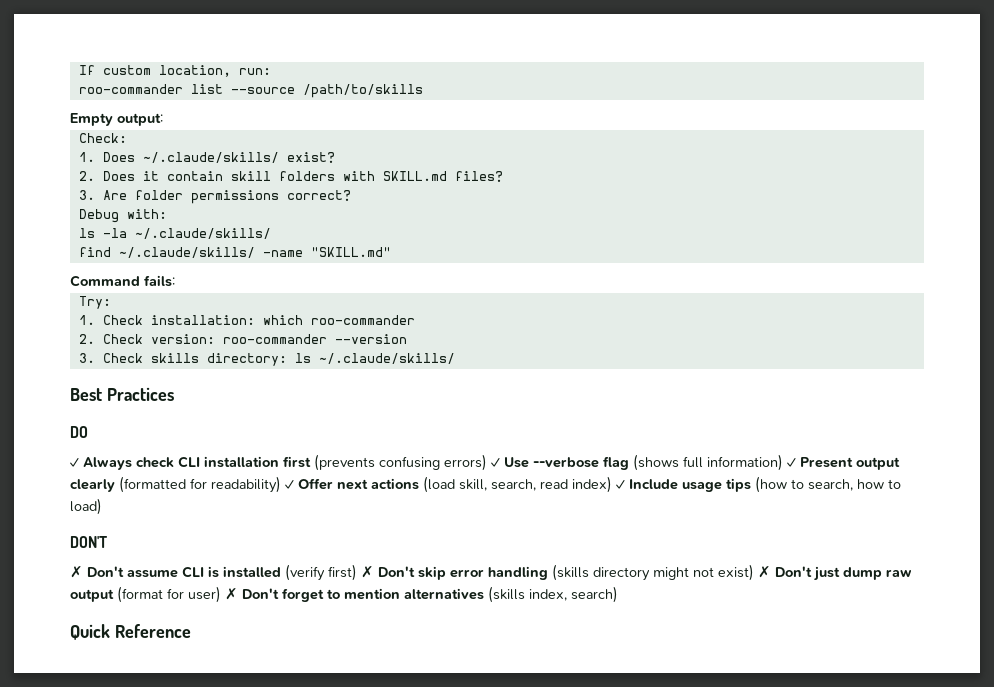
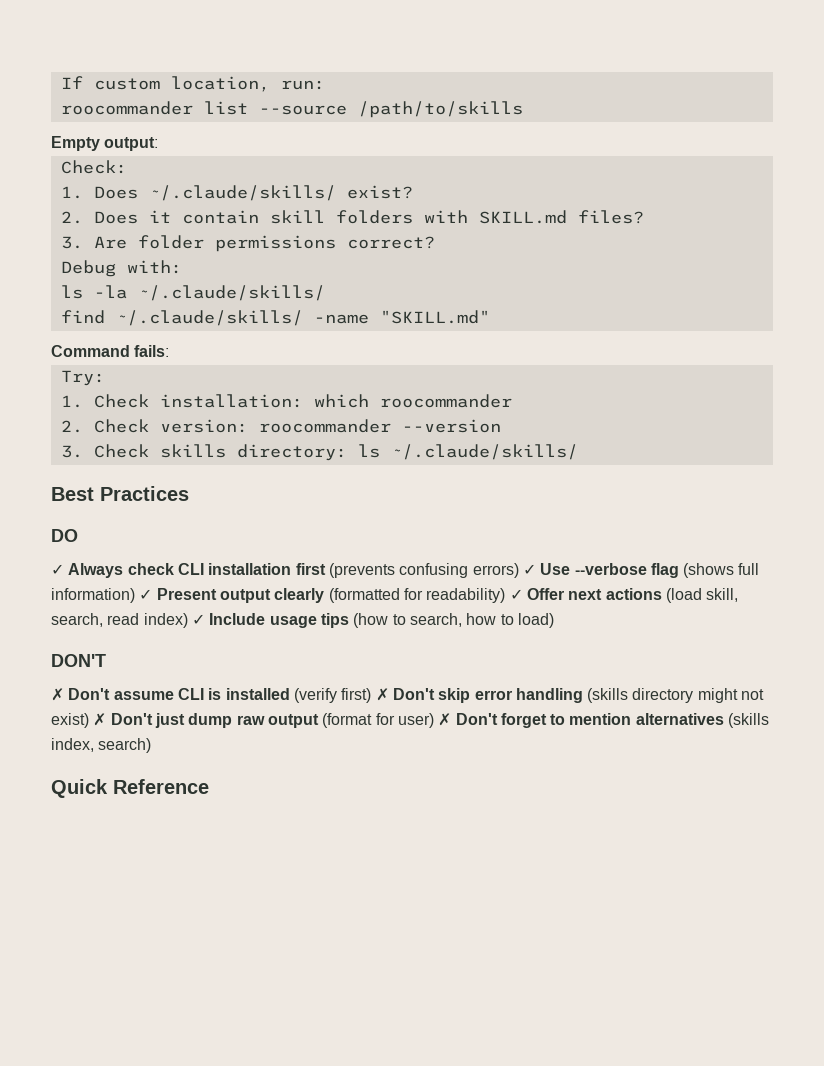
- roo-commander list --source /path/to/skills
+ roocommander list --source /path/to/skills
- 1. Check installation: which roo-commander
+ 1. Check installation: which roocommander
- 2. Check version: roo-commander --version
+ 2. Check version: roocommander --version

